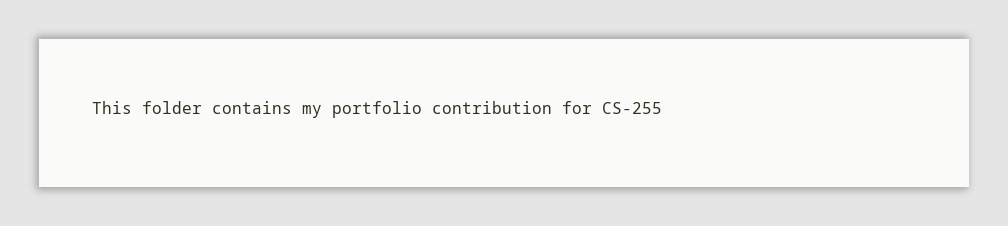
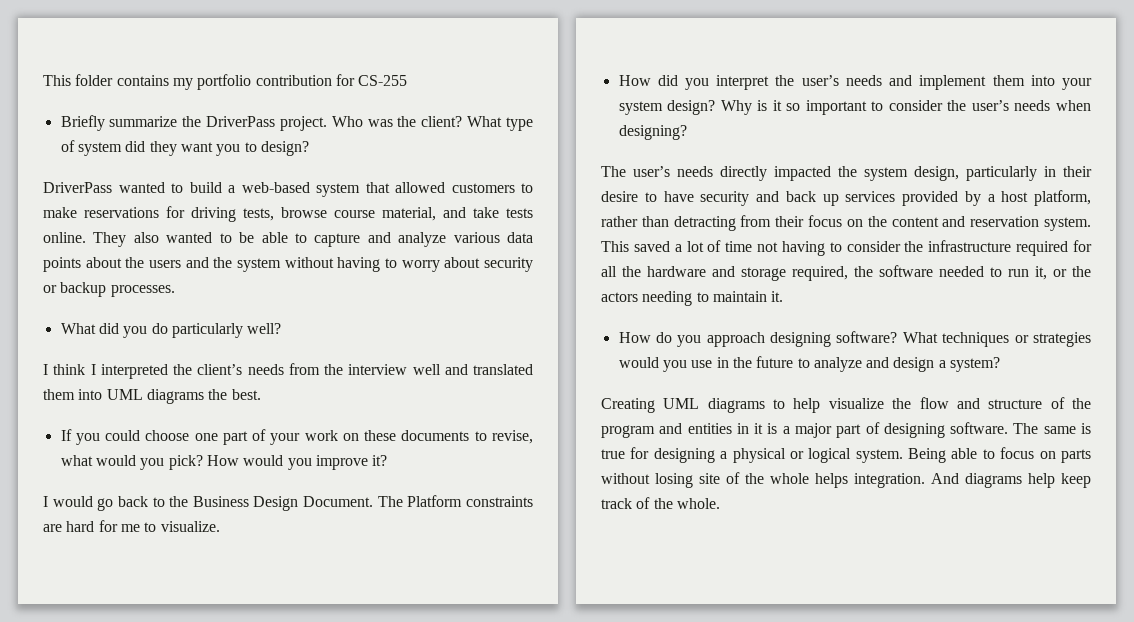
+ Briefly summarize the DriverPass project. Who was the client? What type of system did they want you to design?
+ DriverPass wanted to build a web-based system that allowed customers to make reservations for driving tests, browse course material, and take tests online. They also wanted to be able to capture and analyze various data points about the users and the system without having to worry about security or backup processes.
+ What did you do particularly well?
+ I think I interpreted the client’s needs from the interview well and translated them into UML diagrams the best.
+ If you could choose one part of your work on these documents to revise, what would you pick? How would you improve it?
+ I would go back to the Business Design Document. The Platform constraints are hard for me to visualize.
+ How did you interpret the user’s needs and implement them into your system design? Why is it so important to consider the user’s needs when designing?
+ The user’s needs directly impacted the system design, particularly in their desire to have security and back up services provided by a host platform, rather than detracting from their focus on the content and reservation system. This saved a lot of time not having to consider the infrastructure required for all the hardware and storage required, the software needed to run it, or the actors needing to maintain it.
+ How do you approach designing software? What techniques or strategies would you use in the future to analyze and design a system?
+ Creating UML diagrams to help visualize the flow and structure of the program and entities in it is a major part of designing software. The same is true for designing a physical or logical system. Being able to focus on parts without losing site of the whole helps integration. And diagrams help keep track of the whole.

